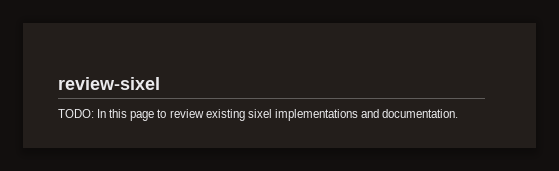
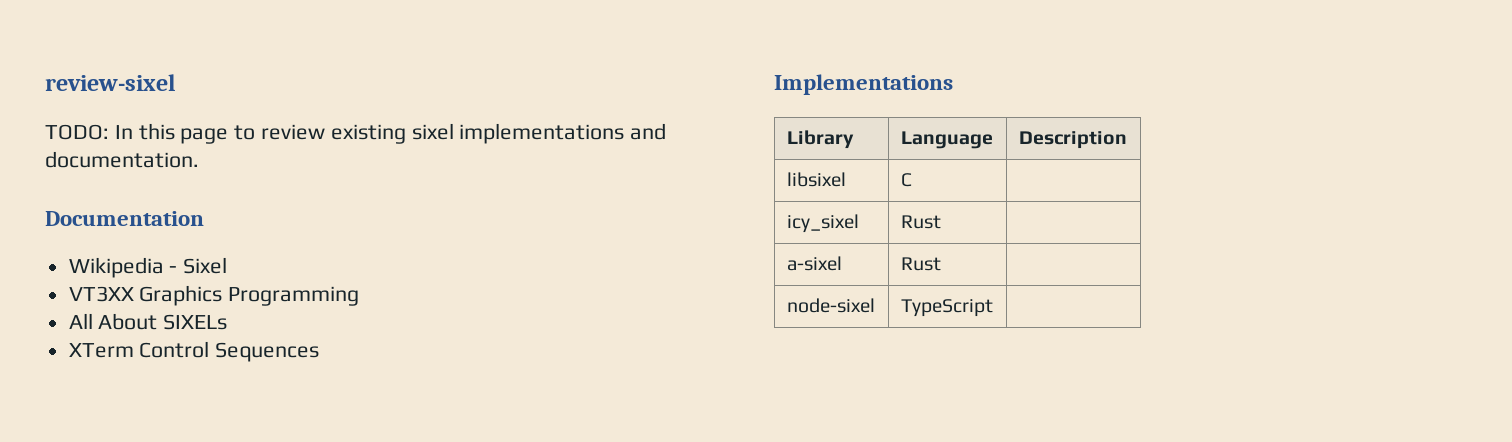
+ Documentation
+ Wikipedia - Sixel
+ VT3XX Graphics Programming
+ All About SIXELs
+ XTerm Control Sequences
+ Implementations
+ Library | Language | Description
+ libsixel | C |
+ icy_sixel | Rust |
+ a-sixel | Rust |
+ node-sixel | TypeScript |

